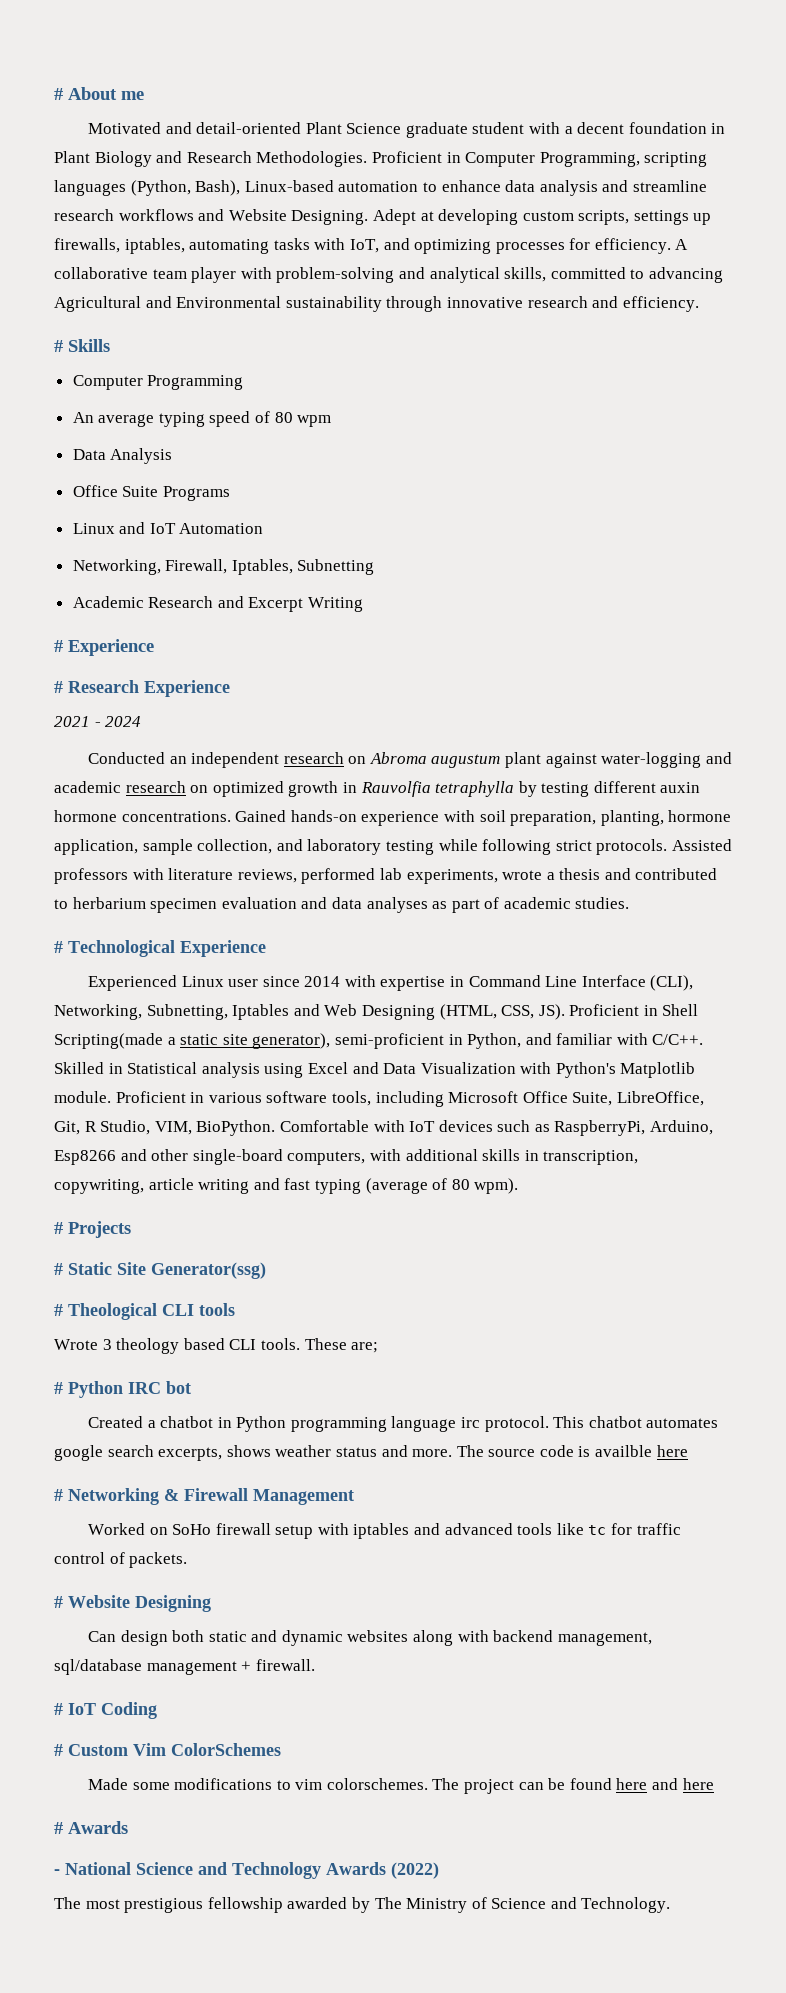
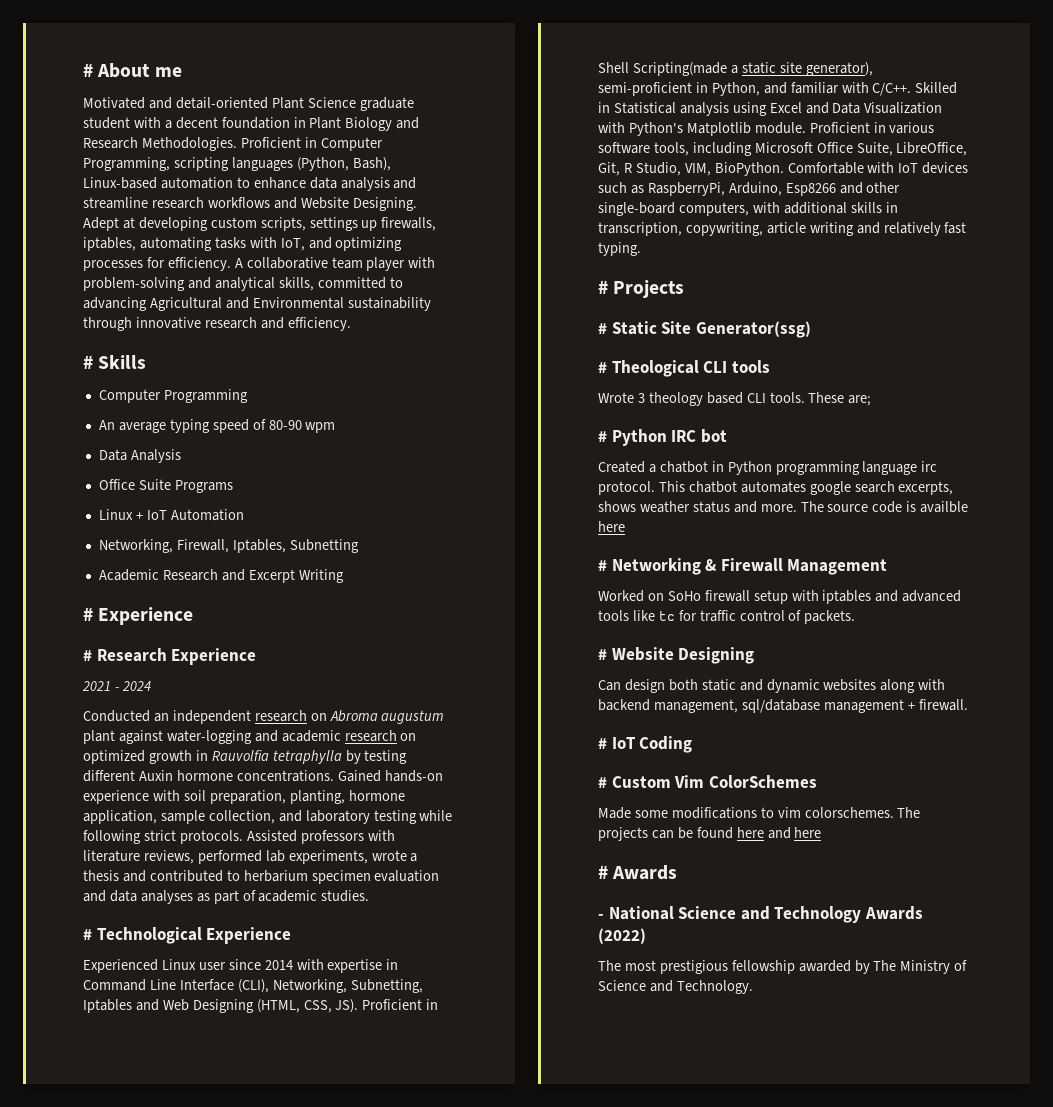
- An average typing speed of 80 wpm
+ An average typing speed of 80-90 wpm
- Linux and IoT Automation
+ Linux + IoT Automation
- Conducted an independent research on Abroma augustum plant against water-logging and academic research on optimized growth in Rauvolfia tetraphylla by testing different auxin hormone concentrations.
+ Conducted an independent research on Abroma augustum plant against water-logging and academic research on optimized growth in Rauvolfia tetraphylla by testing different Auxin hormone concentrations.
- Comfortable with IoT devices such as RaspberryPi, Arduino, Esp8266 and other single-board computers, with additional skills in transcription, copywriting, article writing and fast typing (average of 80 wpm).
+ Comfortable with IoT devices such as RaspberryPi, Arduino, Esp8266 and other single-board computers, with additional skills in transcription, copywriting, article writing and relatively fast typing.
- The project can be found here and here
+ The projects can be found here and here

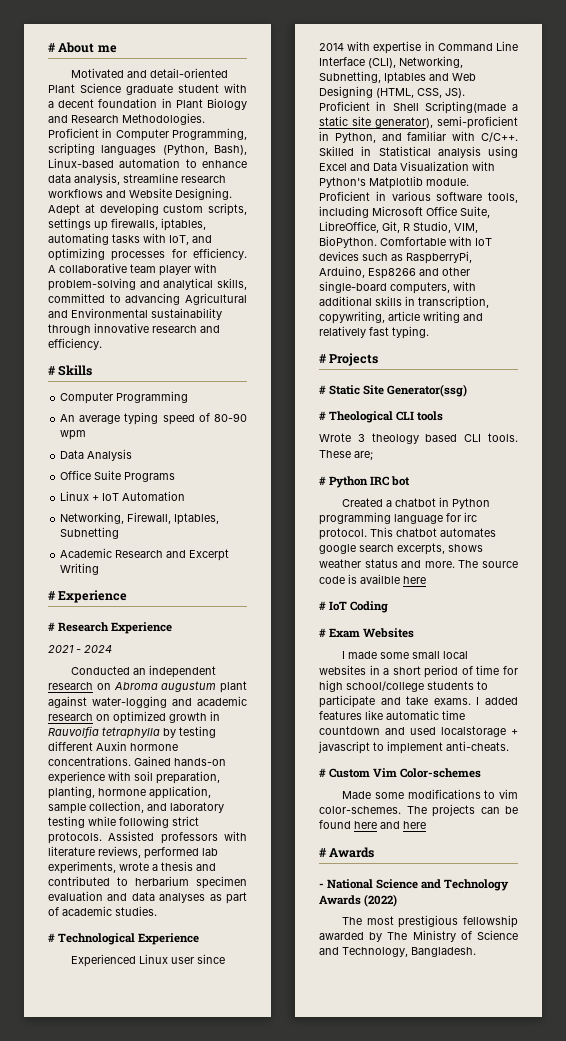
- Proficient in Computer Programming, scripting languages (Python, Bash), Linux-based automation to enhance data analysis and streamline research workflows and Website Designing.
+ Proficient in Computer Programming, scripting languages (Python, Bash), Linux-based automation to enhance data analysis, streamline research workflows and Website Designing.
- Created a chatbot in Python programming language irc protocol.
+ Created a chatbot in Python programming language for irc protocol.
- # Networking & Firewall Management
- Worked on SoHo firewall setup with iptables and advanced tools like tc for traffic control of packets.
- # Website Designing
- Can design both static and dynamic websites along with backend management, sql/database management + firewall.
  # IoT Coding
+ # Exam Websites
+ I made some small local websites in a short period of time for high school/college students to participate and take exams. I added features like automatic time countdown and used localstorage + javascript to implement anti-cheats.
- # Custom Vim ColorSchemes
+ # Custom Vim Color-schemes
- Made some modifications to vim colorschemes.
+ Made some modifications to vim color-schemes.
- The most prestigious fellowship awarded by The Ministry of Science and Technology.
+ The most prestigious fellowship awarded by The Ministry of Science and Technology, Bangladesh.

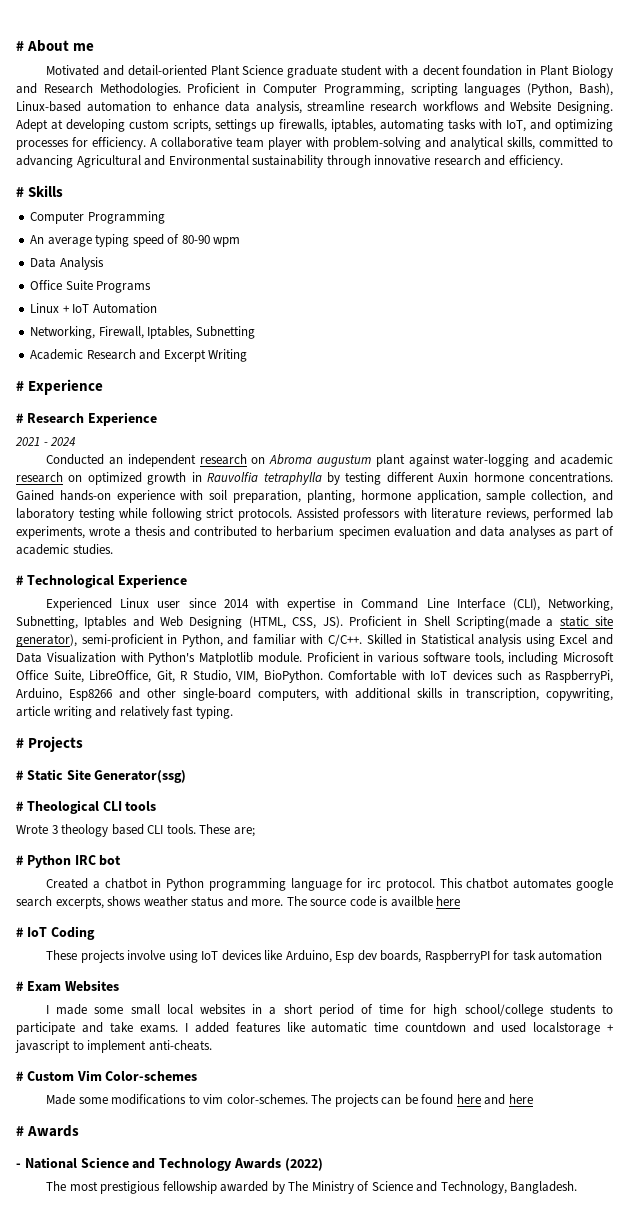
+ These projects involve using IoT devices like Arduino, Esp dev boards, RaspberryPI for task automation

